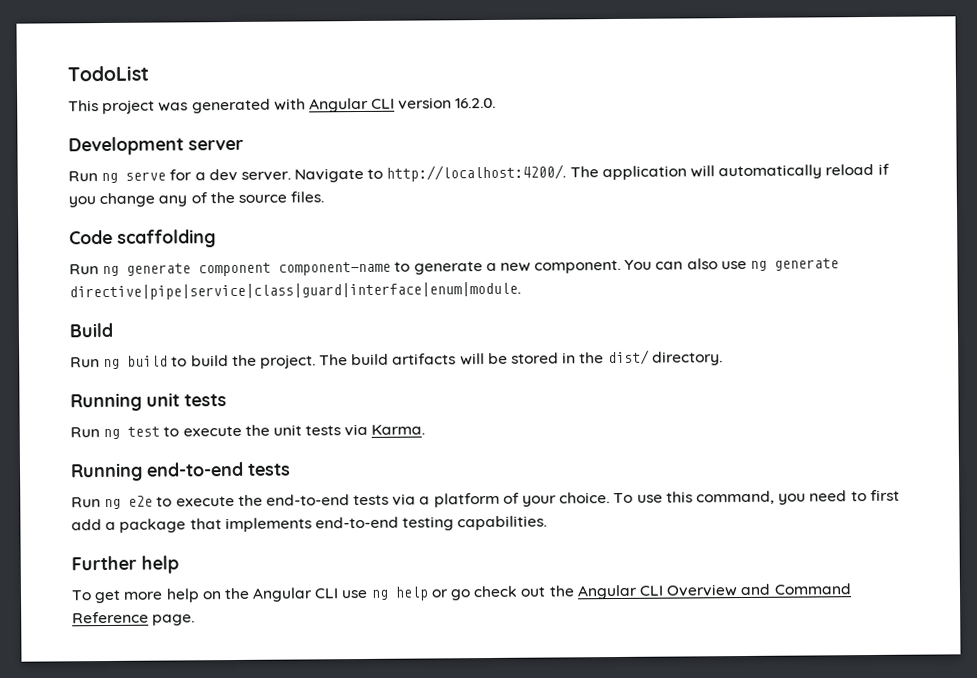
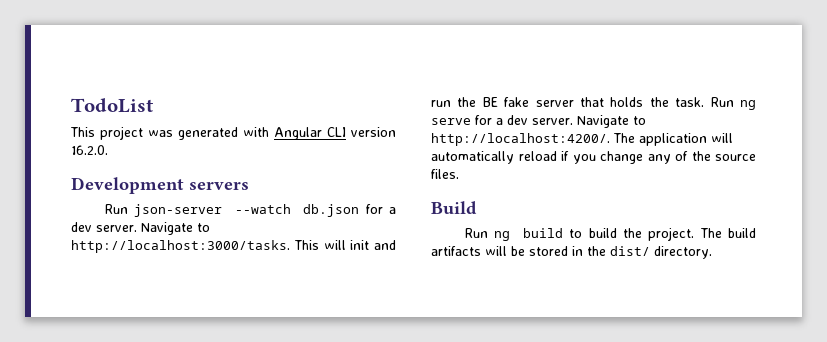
- Development server
- Run ng serve for a dev server.
+ Development servers
+ Run json-server --watch db.json for a dev server. Navigate to http://localhost:3000/tasks. This will init and run the BE fake server that holds the task. Run ng serve for a dev server.
- Code scaffolding
- Run ng generate component component-name to generate a new component. You can also use ng generate directive|pipe|service|class|guard|interface|enum|module.
- Running unit tests
- Run ng test to execute the unit tests via Karma.
- Running end-to-end tests
- Run ng e2e to execute the end-to-end tests via a platform of your choice. To use this command, you need to first add a package that implements end-to-end testing capabilities.
- Further help
- To get more help on the Angular CLI use ng help or go check out the Angular CLI Overview and Command Reference page.

